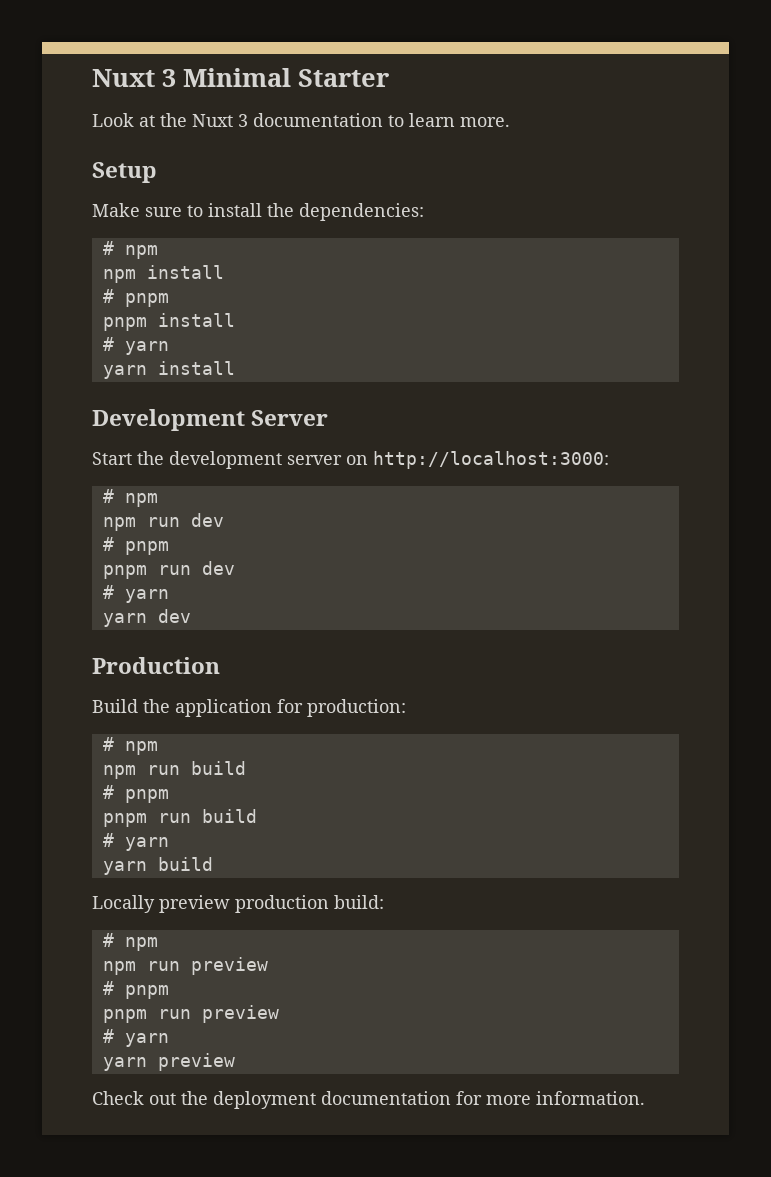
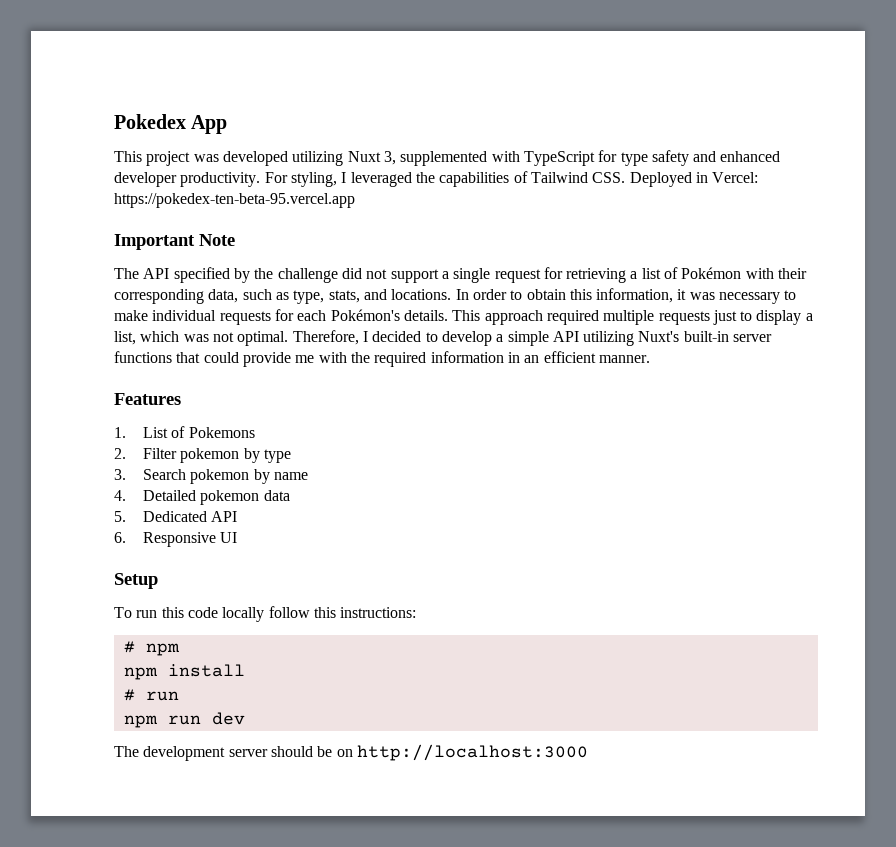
- Nuxt 3 Minimal Starter
- Look at the Nuxt 3 documentation to learn more.
+ Pokedex App
+ This project was developed utilizing Nuxt 3, supplemented with TypeScript for type safety and enhanced developer productivity. For styling, I leveraged the capabilities of Tailwind CSS. Deployed in Vercel: https://pokedex-ten-beta-95.vercel.app
+ Important Note
+ The API specified by the challenge did not support a single request for retrieving a list of Pokémon with their corresponding data, such as type, stats, and locations. In order to obtain this information, it was necessary to make individual requests for each Pokémon's details. This approach required multiple requests just to display a list, which was not optimal. Therefore, I decided to develop a simple API utilizing Nuxt's built-in server functions that could provide me with the required information in an efficient manner.
+ Features
+ 1. List of Pokemons
+ 2. Filter pokemon by type
+ 3. Search pokemon by name
+ 4. Detailed pokemon data
+ 5. Dedicated API
+ 6. Responsive UI
  Setup
- Make sure to install the dependencies:
+ To run this code locally follow this instructions:
  npm install
- # pnpm
- pnpm install
- # yarn
- yarn install
- Development Server
- Start the development server on http://localhost:3000:
- # npm
+ # run
  npm run dev
- # pnpm
- pnpm run dev
- # yarn
- yarn dev
- Production
- Build the application for production:
- # npm
- npm run build
- # pnpm
- pnpm run build
- # yarn
- yarn build
- Locally preview production build:
- # npm
- npm run preview
- # pnpm
- pnpm run preview
- # yarn
- yarn preview
- Check out the deployment documentation for more information.
+ The development server should be on http://localhost:3000

